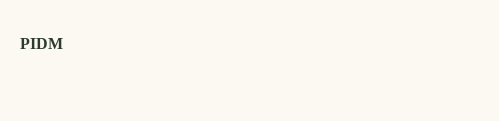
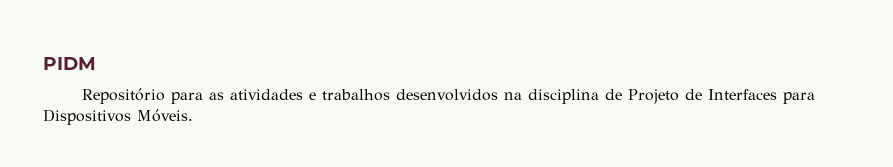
+ Repositório para as atividades e trabalhos desenvolvidos na disciplina de Projeto de Interfaces para Dispositivos Móveis.

